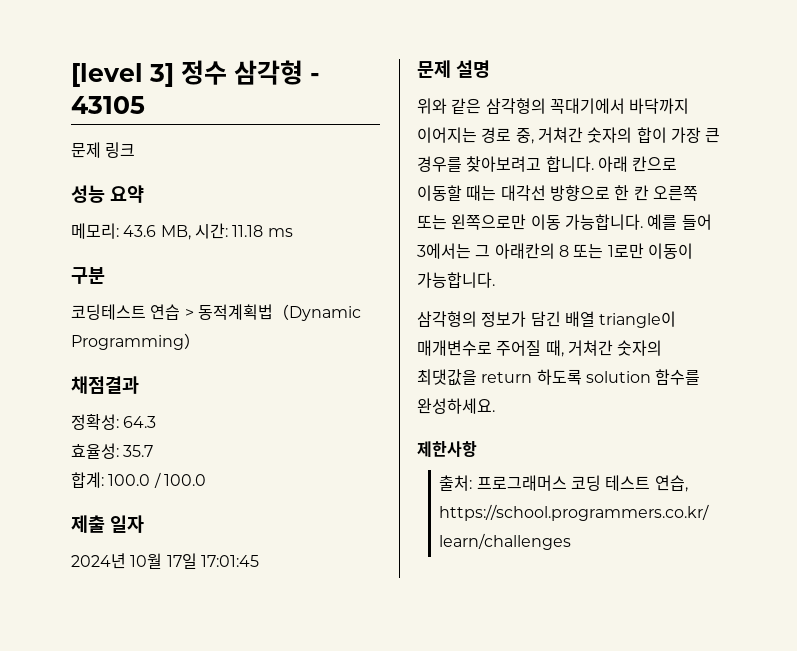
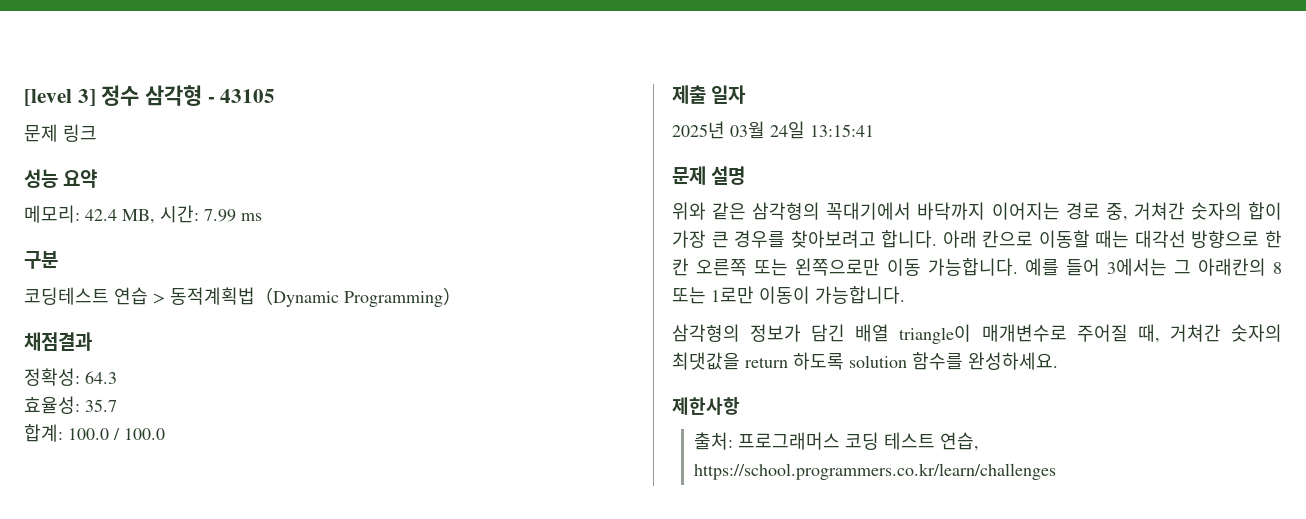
- 메모리: 43.6 MB, 시간: 11.18 ms
+ 메모리: 42.4 MB, 시간: 7.99 ms
- 2024년 10월 17일 17:01:45
+ 2025년 03월 24일 13:15:41

